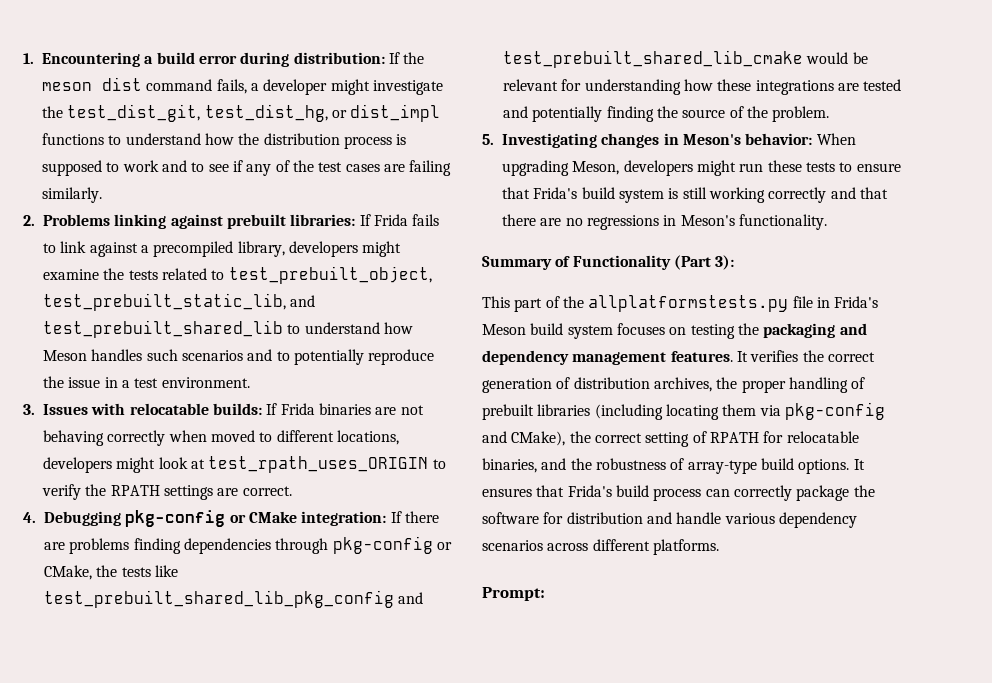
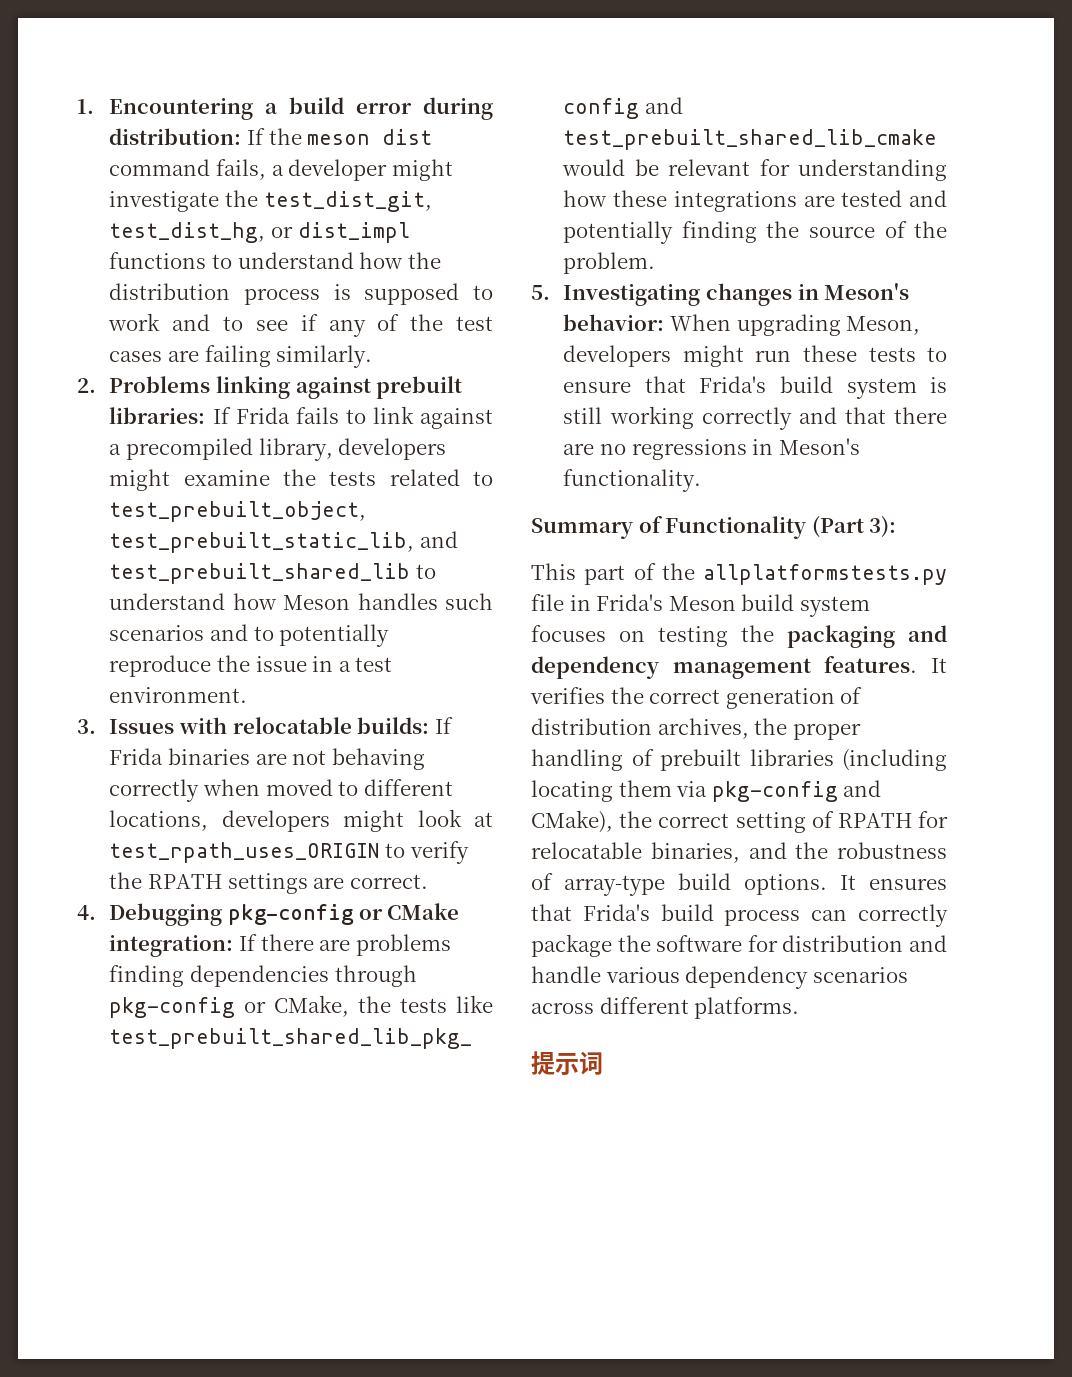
- Prompt:
+ 提示词

